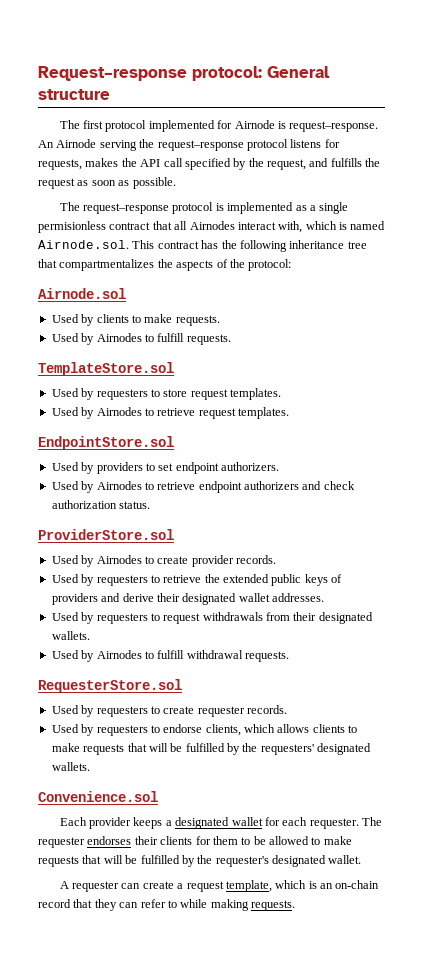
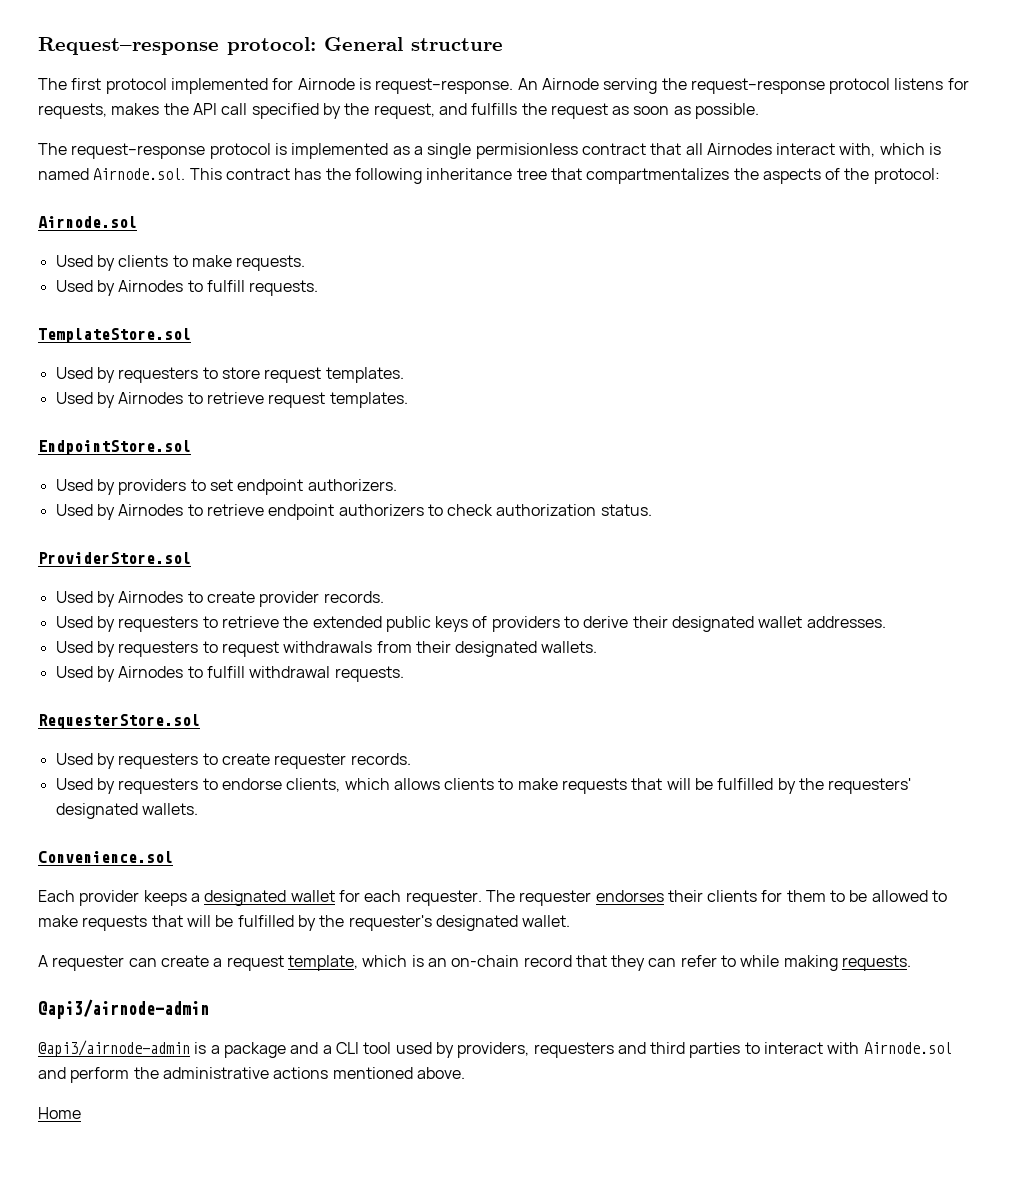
- Used by Airnodes to retrieve endpoint authorizers and check authorization status.
+ Used by Airnodes to retrieve endpoint authorizers to check authorization status.
- Used by requesters to retrieve the extended public keys of providers and derive their designated wallet addresses.
+ Used by requesters to retrieve the extended public keys of providers to derive their designated wallet addresses.
  A requester can create a request template, which is an on-chain record that they can refer to while making requests.
+ @api3/airnode-admin
+ @api3/airnode-admin is a package and a CLI tool used by providers, requesters and third parties to interact with Airnode.sol and perform the administrative actions mentioned above.
+ Home

